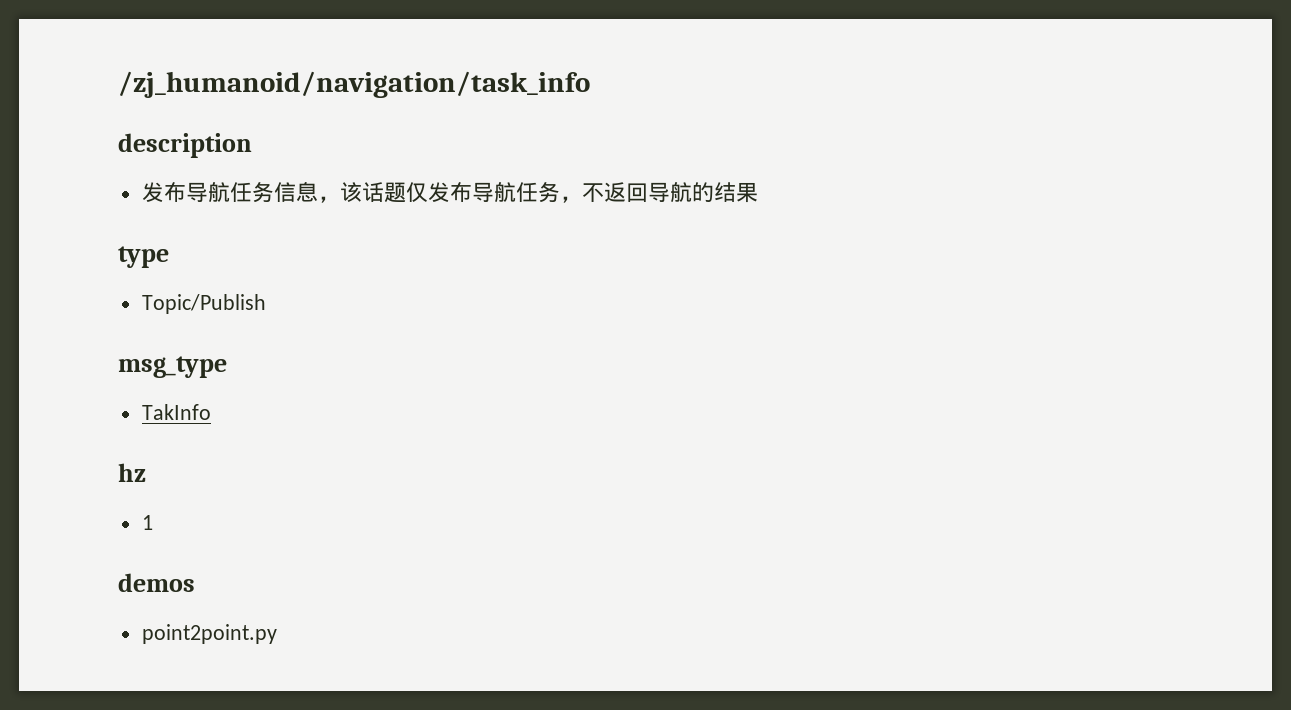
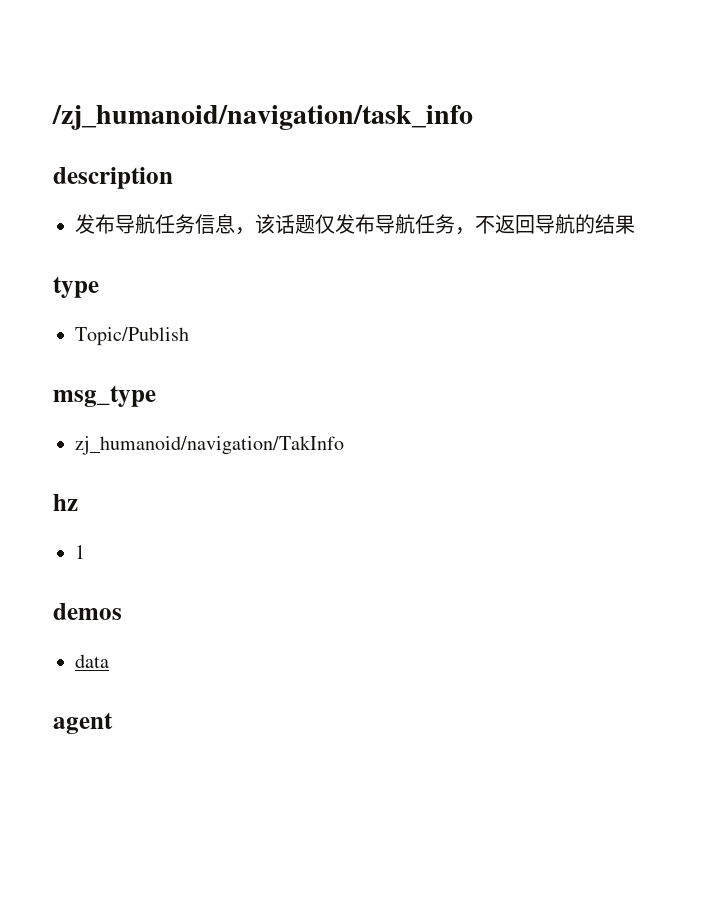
- TakInfo
+ zj_humanoid/navigation/TakInfo
- point2point.py
+ data
+ agent

